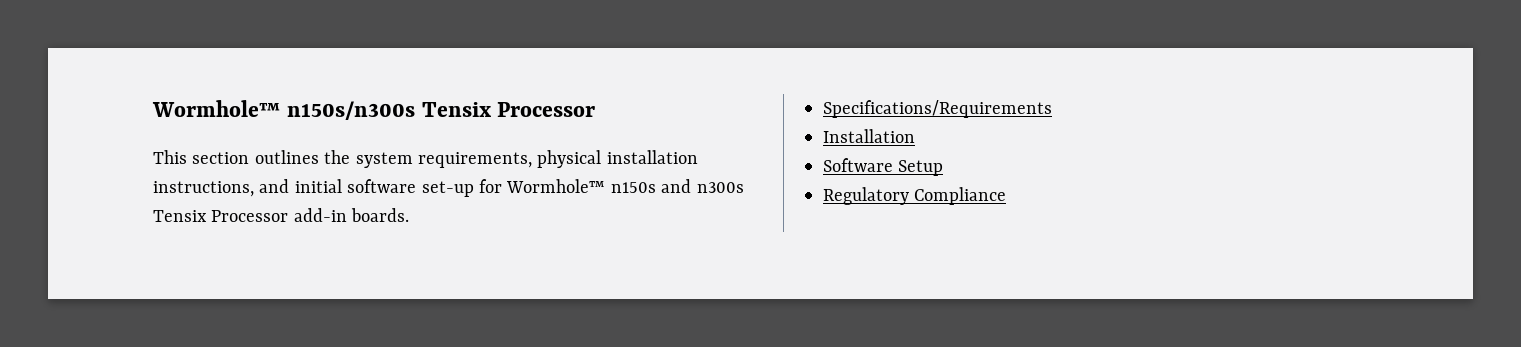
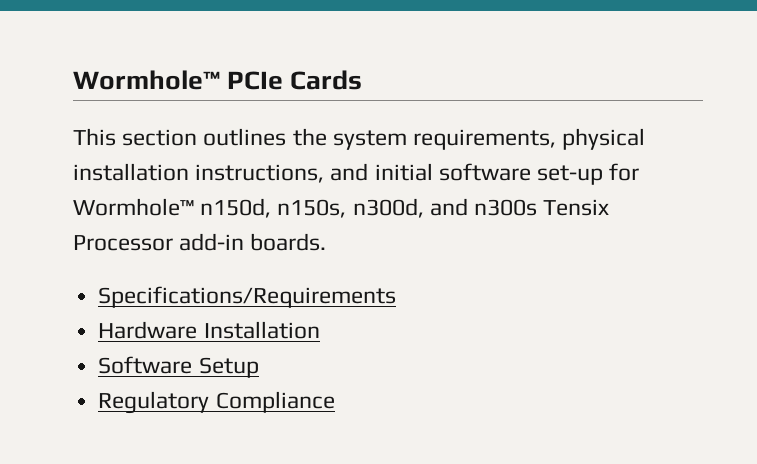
- Wormhole™ n150s/n300s Tensix Processor
+ Wormhole™ PCIe Cards
- This section outlines the system requirements, physical installation instructions, and initial software set-up for Wormhole™ n150s and n300s Tensix Processor add-in boards.
+ This section outlines the system requirements, physical installation instructions, and initial software set-up for Wormhole™ n150d, n150s, n300d, and n300s Tensix Processor add-in boards.
- Installation
+ Hardware Installation

